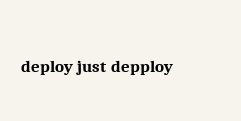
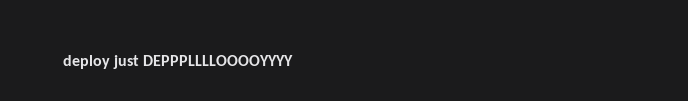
- deploy just depploy
+ deploy just DEPPPLLLLOOOOYYYY

